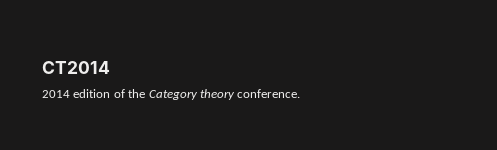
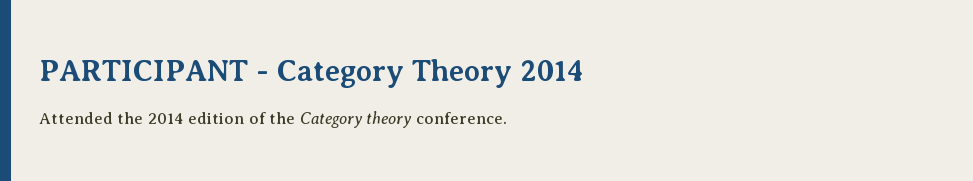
- CT2014
- 2014 edition of the Category theory conference.
+ PARTICIPANT - Category Theory 2014
+ Attended the 2014 edition of the Category theory conference.

